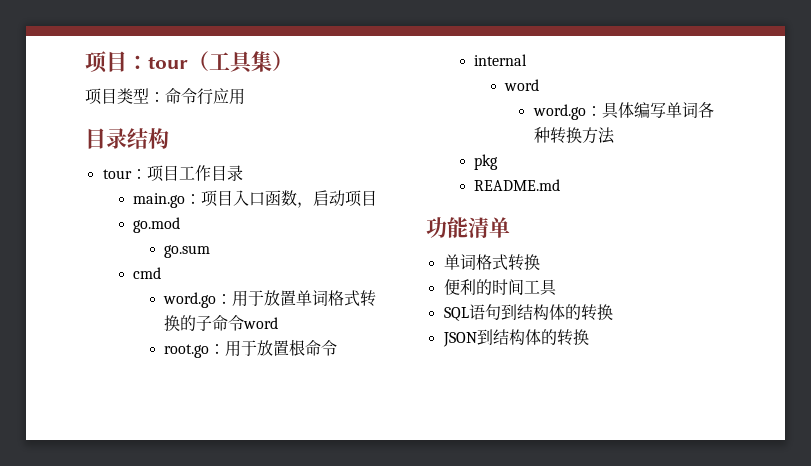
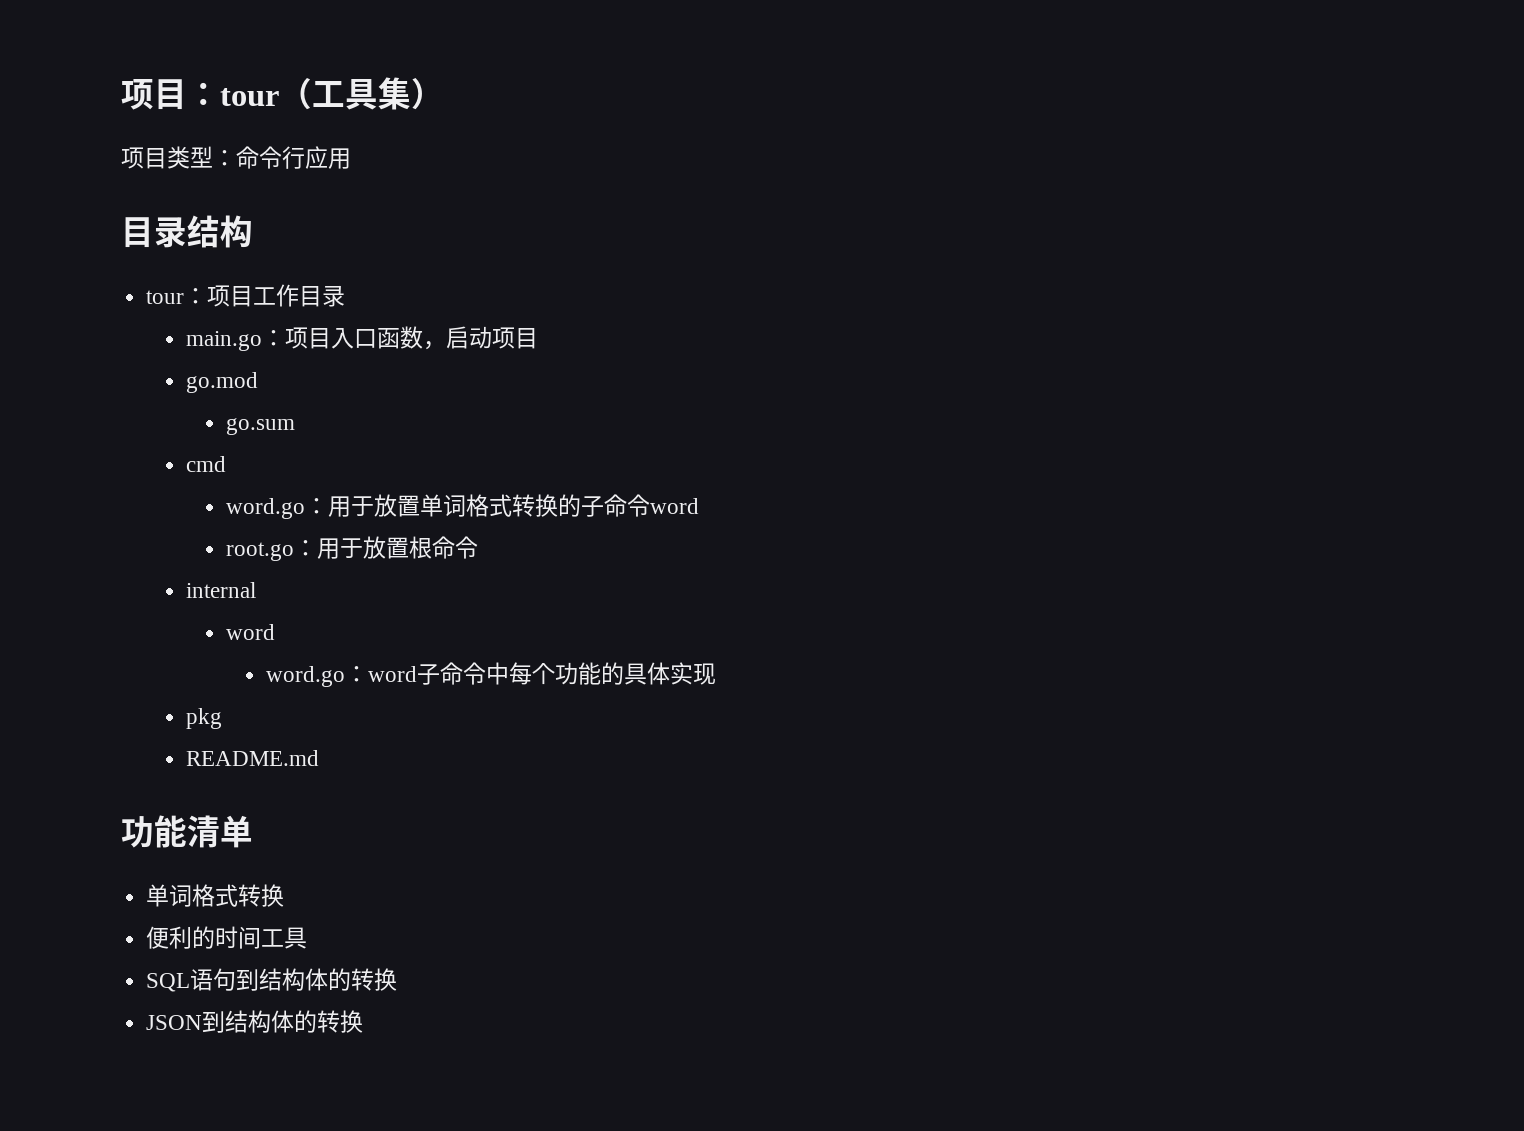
- word.go：具体编写单词各种转换方法
+ word.go：word子命令中每个功能的具体实现

